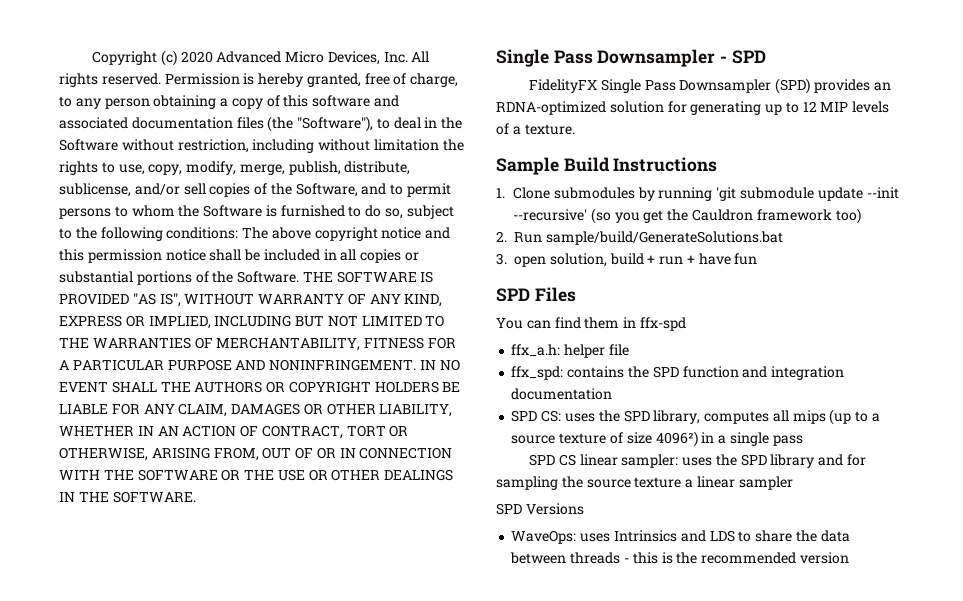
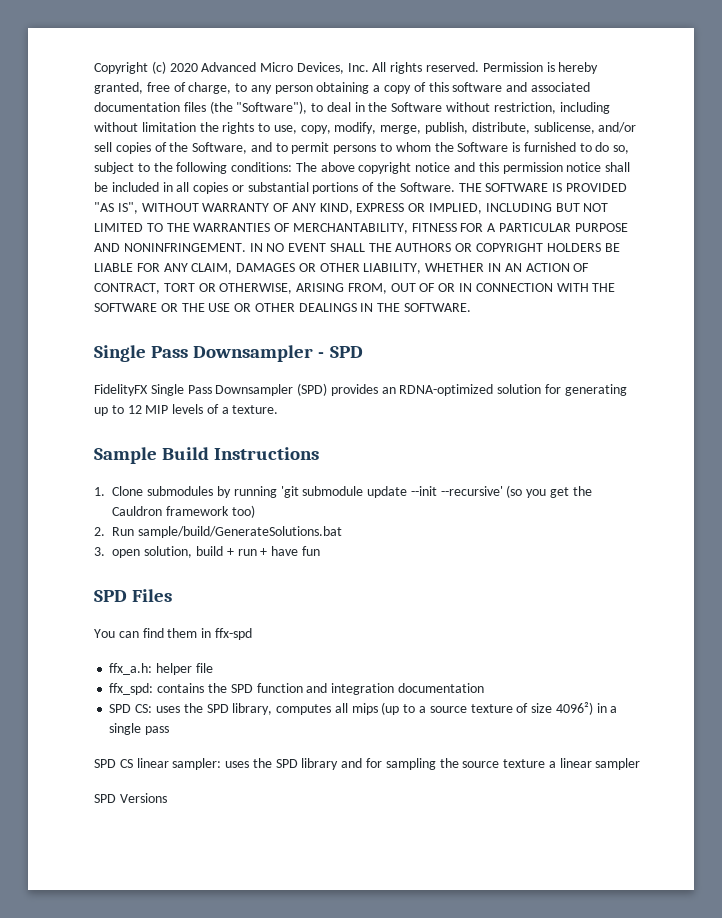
- WaveOps: uses Intrinsics and LDS to share the data between threads - this is the recommended version

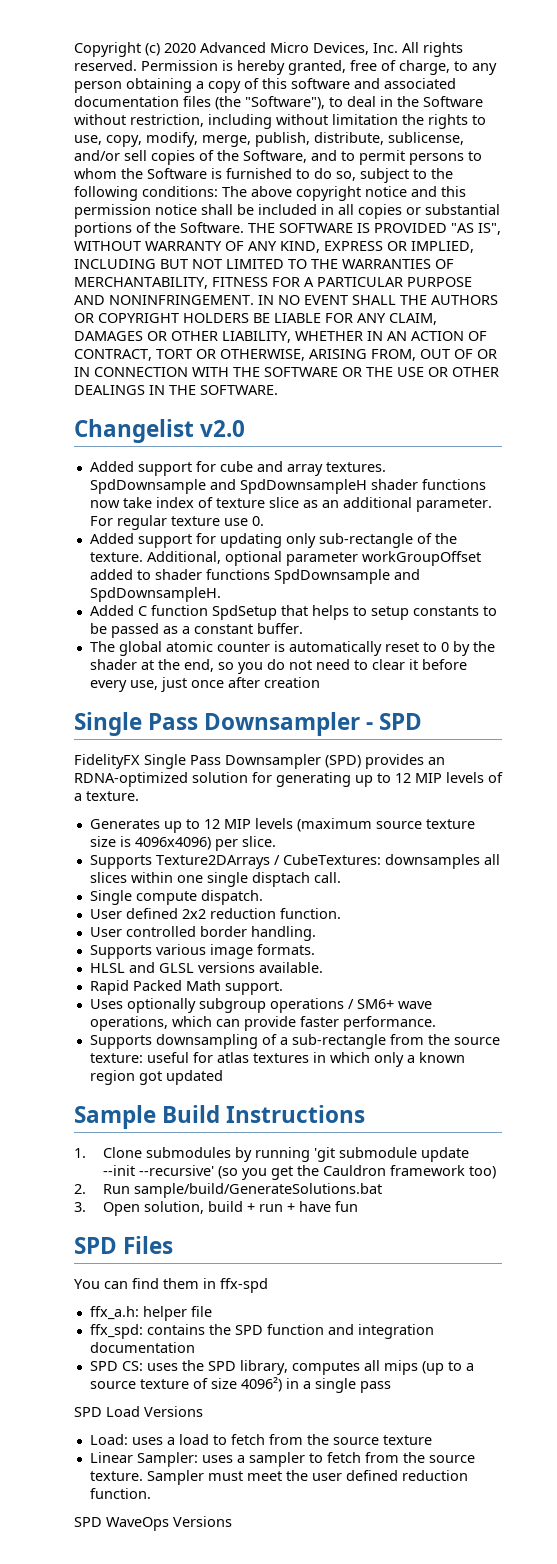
+ Changelist v2.0
+ Added support for cube and array textures. SpdDownsample and SpdDownsampleH shader functions now take index of texture slice as an additional parameter. For regular texture use 0.
+ Added support for updating only sub-rectangle of the texture. Additional, optional parameter workGroupOffset added to shader functions SpdDownsample and SpdDownsampleH.
+ Added C function SpdSetup that helps to setup constants to be passed as a constant buffer.
+ The global atomic counter is automatically reset to 0 by the shader at the end, so you do not need to clear it before every use, just once after creation
+ Generates up to 12 MIP levels (maximum source texture size is 4096x4096) per slice.
+ Supports Texture2DArrays / CubeTextures: downsamples all slices within one single disptach call.
+ Single compute dispatch.
+ User defined 2x2 reduction function.
+ User controlled border handling.
+ Supports various image formats.
+ HLSL and GLSL versions available.
+ Rapid Packed Math support.
+ Uses optionally subgroup operations / SM6+ wave operations, which can provide faster performance.
+ Supports downsampling of a sub-rectangle from the source texture: useful for atlas textures in which only a known region got updated
- 3. open solution, build + run + have fun
+ 3. Open solution, build + run + have fun
- SPD CS linear sampler: uses the SPD library and for sampling the source texture a linear sampler
- SPD Versions
+ SPD Load Versions
+ Load: uses a load to fetch from the source texture
+ Linear Sampler: uses a sampler to fetch from the source texture. Sampler must meet the user defined reduction function.
+ SPD WaveOps Versions

